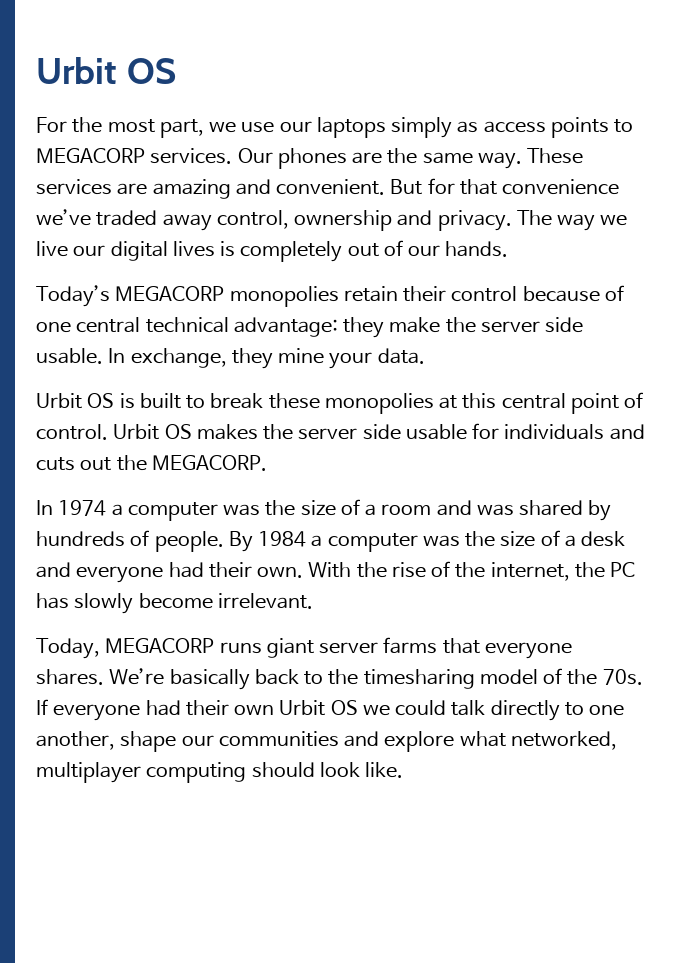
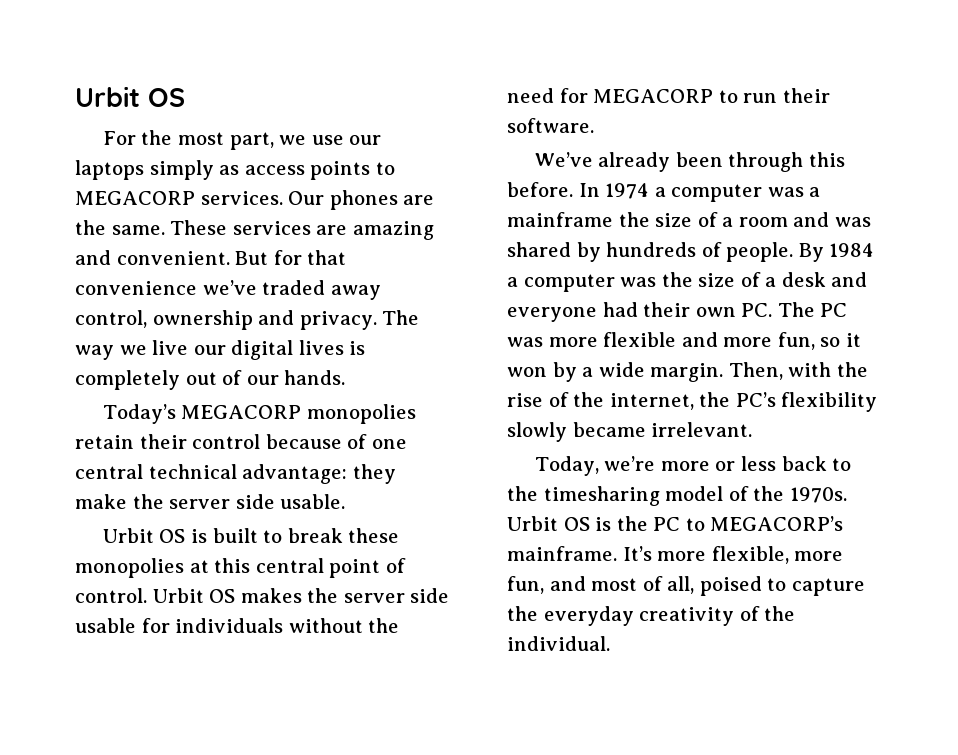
- Our phones are the same way.
+ Our phones are the same.
- In exchange, they mine your data.
- Urbit OS makes the server side usable for individuals and cuts out the MEGACORP.
- In 1974 a computer was the size of a room and was shared by hundreds of people.
+ Urbit OS makes the server side usable for individuals without the need for MEGACORP to run their software.
+ We’ve already been through this before. In 1974 a computer was a mainframe the size of a room and was shared by hundreds of people.
- By 1984 a computer was the size of a desk and everyone had their own. With the rise of the internet, the PC has slowly become irrelevant.
- Today, MEGACORP runs giant server farms that everyone shares. We’re basically back to the timesharing model of the 70s. If everyone had their own Urbit OS we could talk directly to one another, shape our communities and explore what networked, multiplayer computing should look like.
+ By 1984 a computer was the size of a desk and everyone had their own PC. The PC was more flexible and more fun, so it won by a wide margin. Then, with the rise of the internet, the PC’s flexibility slowly became irrelevant.
+ Today, we’re more or less back to the timesharing model of the 1970s. Urbit OS is the PC to MEGACORP’s mainframe. It’s more flexible, more fun, and most of all, poised to capture the everyday creativity of the individual.

